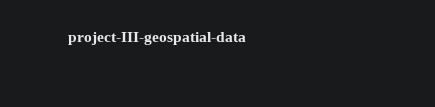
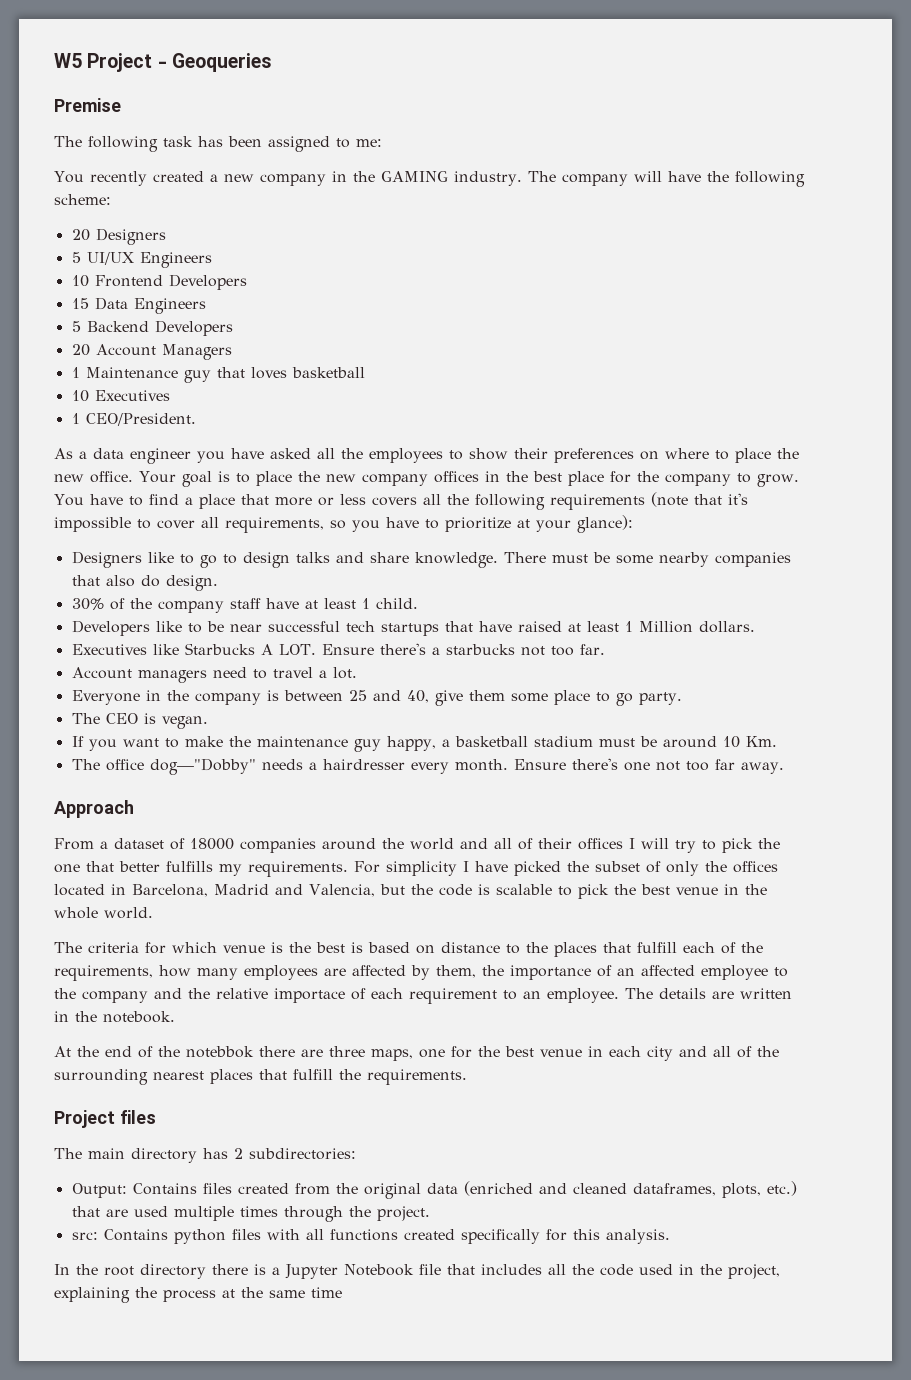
- project-III-geospatial-data
+ W5 Project - Geoqueries
+ Premise
+ The following task has been assigned to me:
+ You recently created a new company in the GAMING industry. The company will have the following scheme:
+ 20 Designers
+ 5 UI/UX Engineers
+ 10 Frontend Developers
+ 15 Data Engineers
+ 5 Backend Developers
+ 20 Account Managers
+ 1 Maintenance guy that loves basketball
+ 10 Executives
+ 1 CEO/President.
+ As a data engineer you have asked all the employees to show their preferences on where to place the new office. Your goal is to place the new company offices in the best place for the company to grow. You have to find a place that more or less covers all the following requirements (note that it's impossible to cover all requirements, so you have to prioritize at your glance):
+ Designers like to go to design talks and share knowledge. There must be some nearby companies that also do design.
+ 30% of the company staff have at least 1 child.
+ Developers like to be near successful tech startups that have raised at least 1 Million dollars.
+ Executives like Starbucks A LOT. Ensure there's a starbucks not too far.
+ Account managers need to travel a lot.
+ Everyone in the company is between 25 and 40, give them some place to go party.
+ The CEO is vegan.
+ If you want to make the maintenance guy happy, a basketball stadium must be around 10 Km.
+ The office dog—"Dobby" needs a hairdresser every month. Ensure there's one not too far away.
+ Approach
+ From a dataset of 18000 companies around the world and all of their offices I will try to pick the one that better fulfills my requirements. For simplicity I have picked the subset of only the offices located in Barcelona, Madrid and Valencia, but the code is scalable to pick the best venue in the whole world.
+ The criteria for which venue is the best is based on distance to the places that fulfill each of the requirements, how many employees are affected by them, the importance of an affected employee to the company and the relative importace of each requirement to an employee. The details are written in the notebook.
+ At the end of the notebbok there are three maps, one for the best venue in each city and all of the surrounding nearest places that fulfill the requirements.
+ Project files
+ The main directory has 2 subdirectories:
+ Output: Contains files created from the original data (enriched and cleaned dataframes, plots, etc.) that are used multiple times through the project.
+ src: Contains python files with all functions created specifically for this analysis.
+ In the root directory there is a Jupyter Notebook file that includes all the code used in the project, explaining the process at the same time

